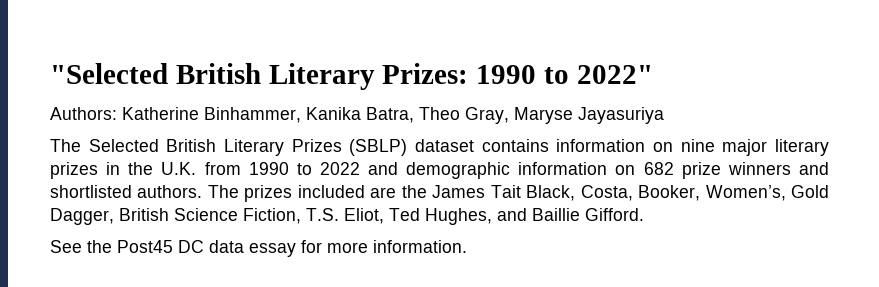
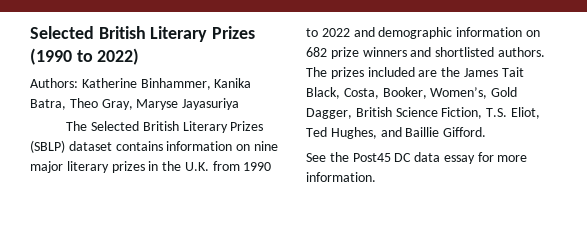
- "Selected British Literary Prizes: 1990 to 2022"
+ Selected British Literary Prizes (1990 to 2022)

